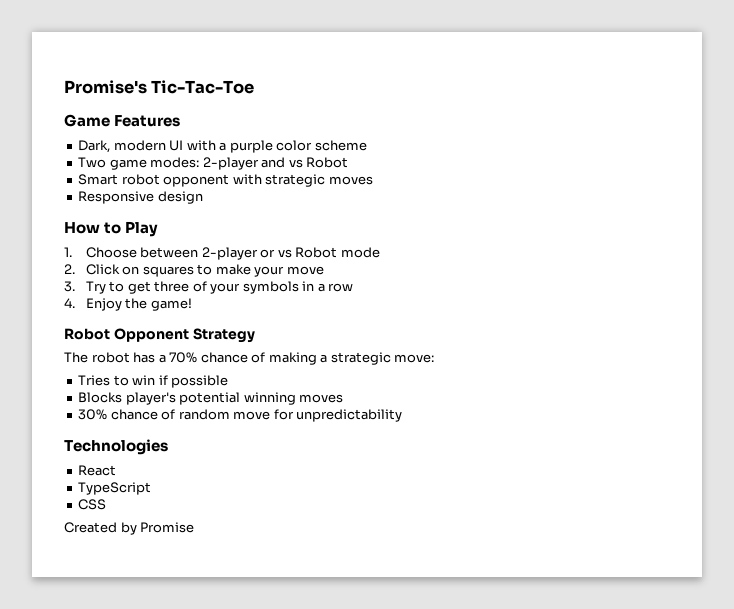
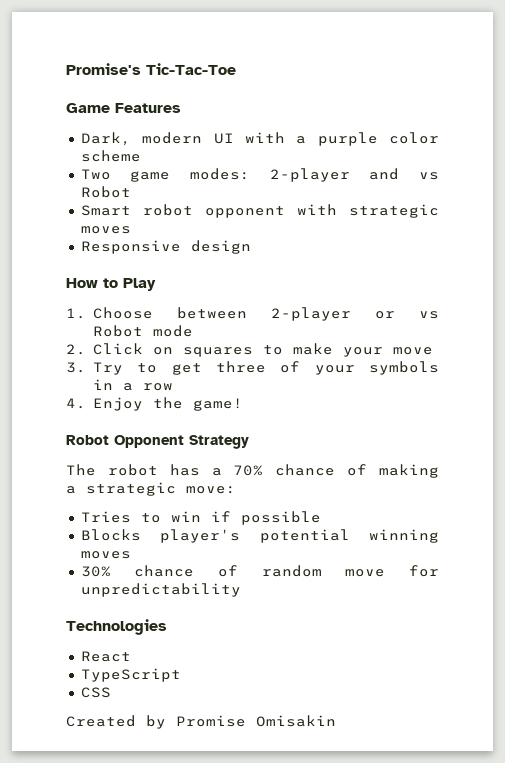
- Created by Promise
+ Created by Promise Omisakin

